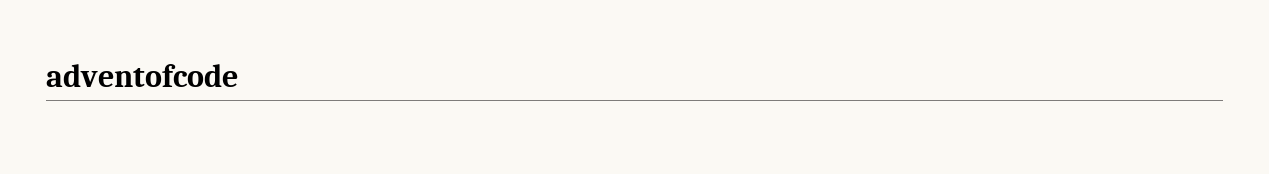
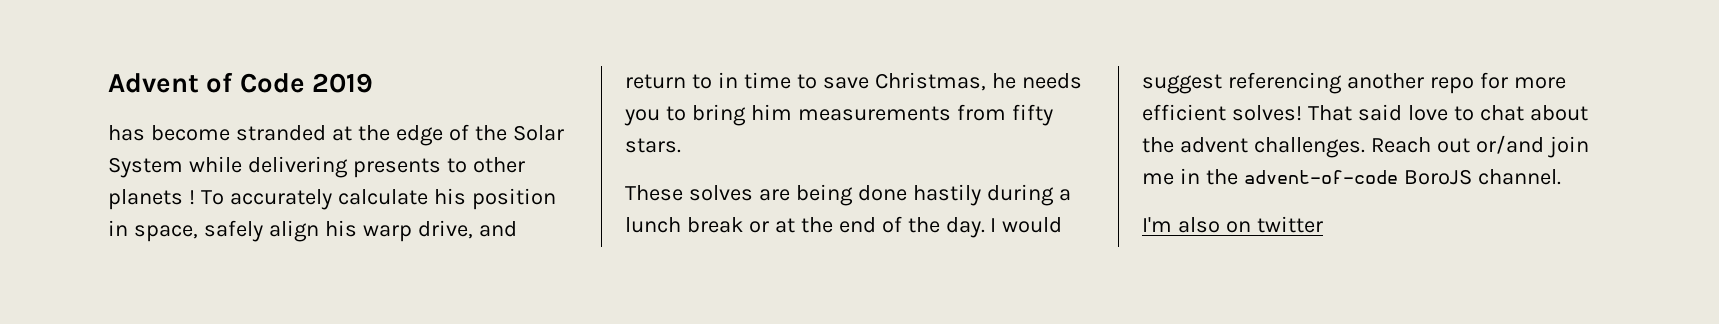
- adventofcode
+ Advent of Code 2019
+ has become stranded at the edge of the Solar System while delivering presents to other planets ! To accurately calculate his position in space, safely align his warp drive, and return to in time to save Christmas, he needs you to bring him measurements from fifty stars.
+ These solves are being done hastily during a lunch break or at the end of the day. I would suggest referencing another repo for more efficient solves! That said love to chat about the advent challenges. Reach out or/and join me in the advent-of-code BoroJS channel.
+ I'm also on twitter

